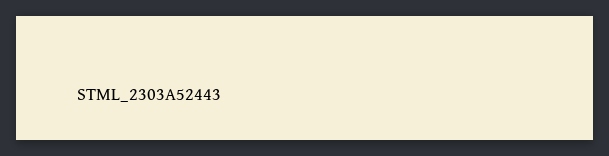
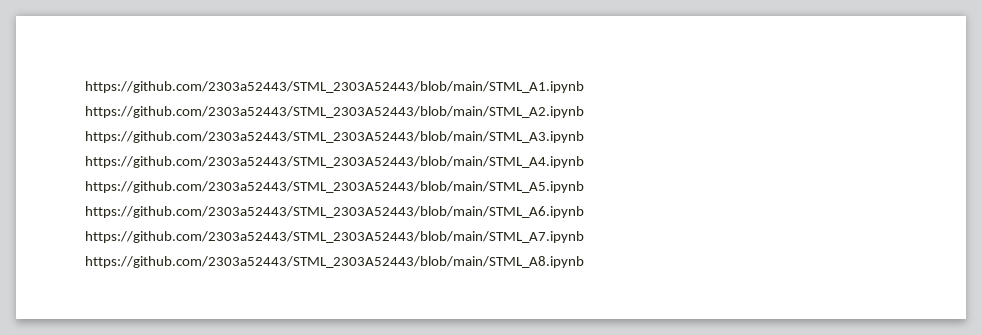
- STML_2303A52443
+ https://github.com/2303a52443/STML_2303A52443/blob/main/STML_A1.ipynb https://github.com/2303a52443/STML_2303A52443/blob/main/STML_A2.ipynb https://github.com/2303a52443/STML_2303A52443/blob/main/STML_A3.ipynb https://github.com/2303a52443/STML_2303A52443/blob/main/STML_A4.ipynb https://github.com/2303a52443/STML_2303A52443/blob/main/STML_A5.ipynb https://github.com/2303a52443/STML_2303A52443/blob/main/STML_A6.ipynb https://github.com/2303a52443/STML_2303A52443/blob/main/STML_A7.ipynb https://github.com/2303a52443/STML_2303A52443/blob/main/STML_A8.ipynb

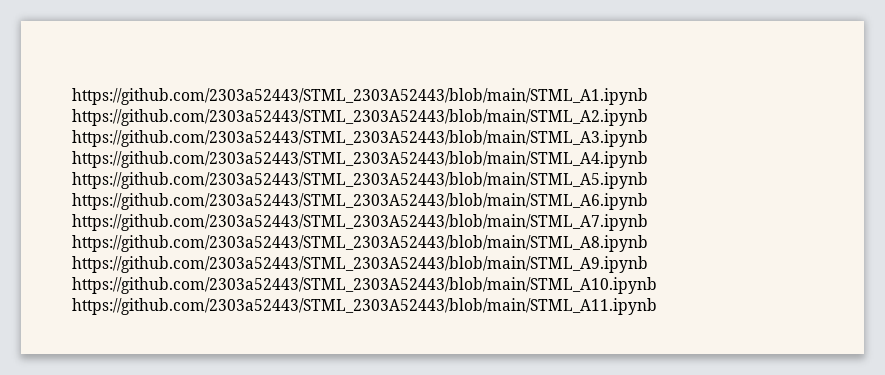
- https://github.com/2303a52443/STML_2303A52443/blob/main/STML_A1.ipynb https://github.com/2303a52443/STML_2303A52443/blob/main/STML_A2.ipynb https://github.com/2303a52443/STML_2303A52443/blob/main/STML_A3.ipynb https://github.com/2303a52443/STML_2303A52443/blob/main/STML_A4.ipynb https://github.com/2303a52443/STML_2303A52443/blob/main/STML_A5.ipynb https://github.com/2303a52443/STML_2303A52443/blob/main/STML_A6.ipynb https://github.com/2303a52443/STML_2303A52443/blob/main/STML_A7.ipynb https://github.com/2303a52443/STML_2303A52443/blob/main/STML_A8.ipynb
+ https://github.com/2303a52443/STML_2303A52443/blob/main/STML_A1.ipynb https://github.com/2303a52443/STML_2303A52443/blob/main/STML_A2.ipynb https://github.com/2303a52443/STML_2303A52443/blob/main/STML_A3.ipynb https://github.com/2303a52443/STML_2303A52443/blob/main/STML_A4.ipynb https://github.com/2303a52443/STML_2303A52443/blob/main/STML_A5.ipynb https://github.com/2303a52443/STML_2303A52443/blob/main/STML_A6.ipynb https://github.com/2303a52443/STML_2303A52443/blob/main/STML_A7.ipynb https://github.com/2303a52443/STML_2303A52443/blob/main/STML_A8.ipynb https://github.com/2303a52443/STML_2303A52443/blob/main/STML_A9.ipynb https://github.com/2303a52443/STML_2303A52443/blob/main/STML_A10.ipynb https://github.com/2303a52443/STML_2303A52443/blob/main/STML_A11.ipynb

